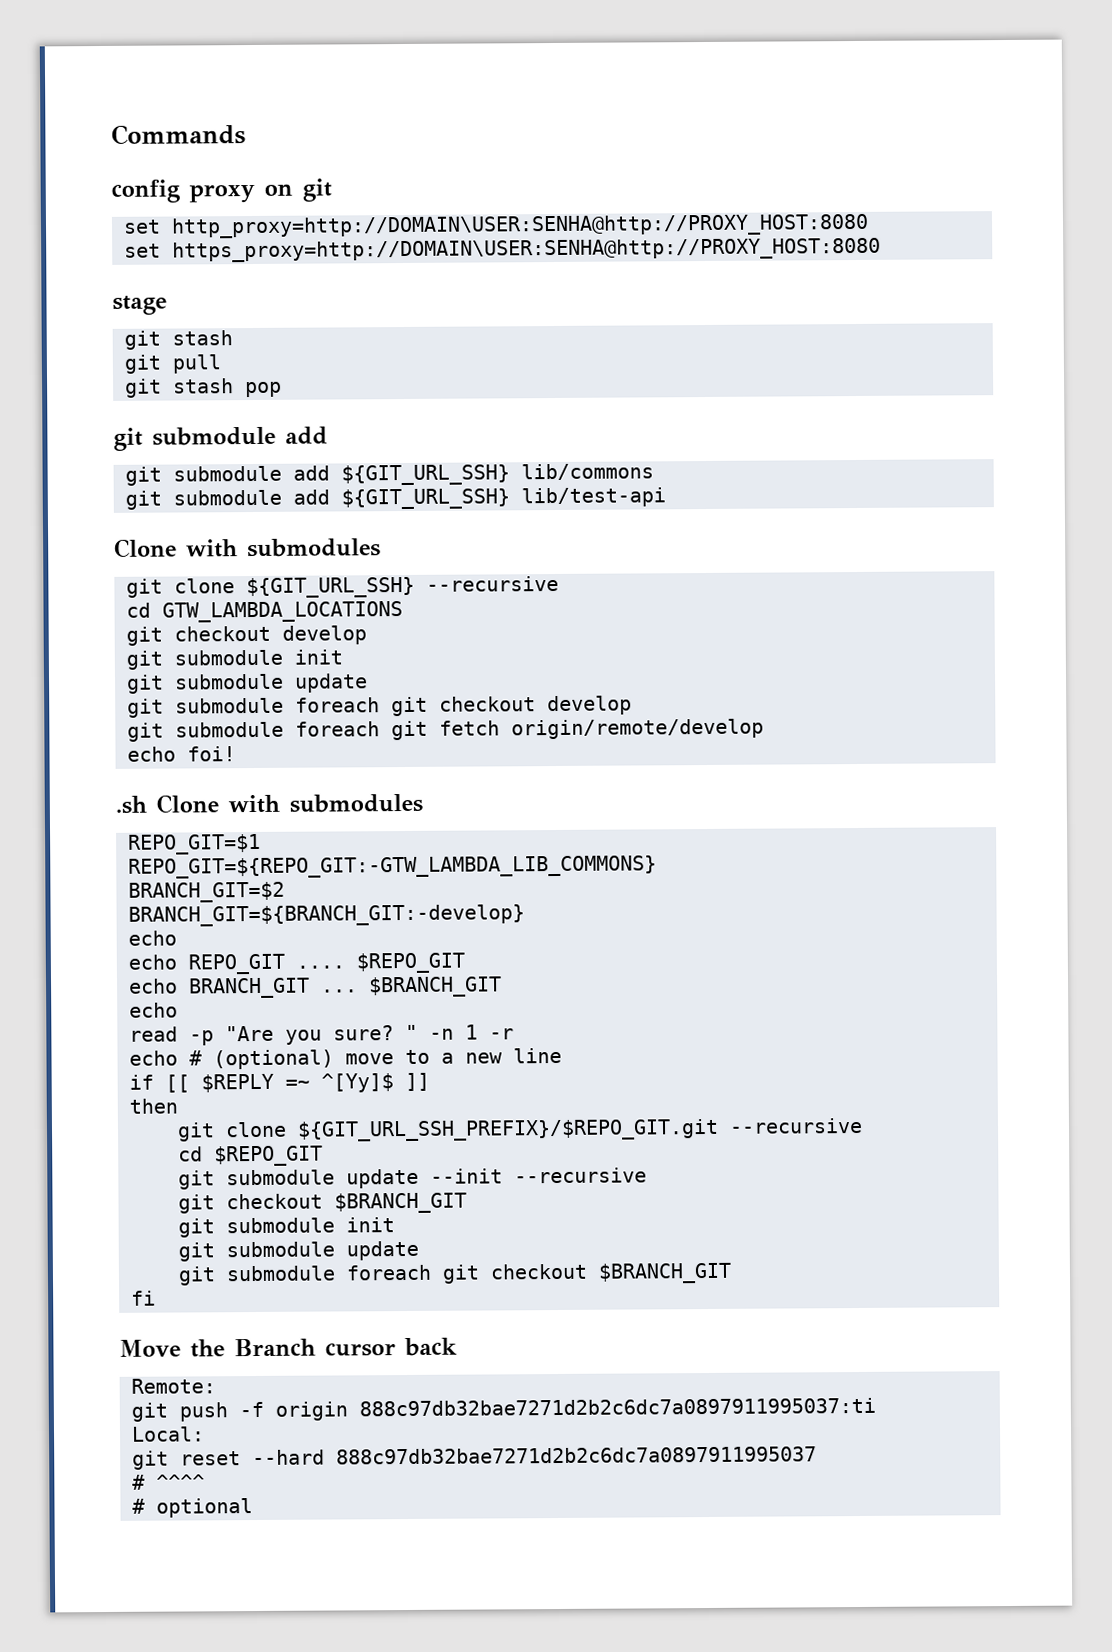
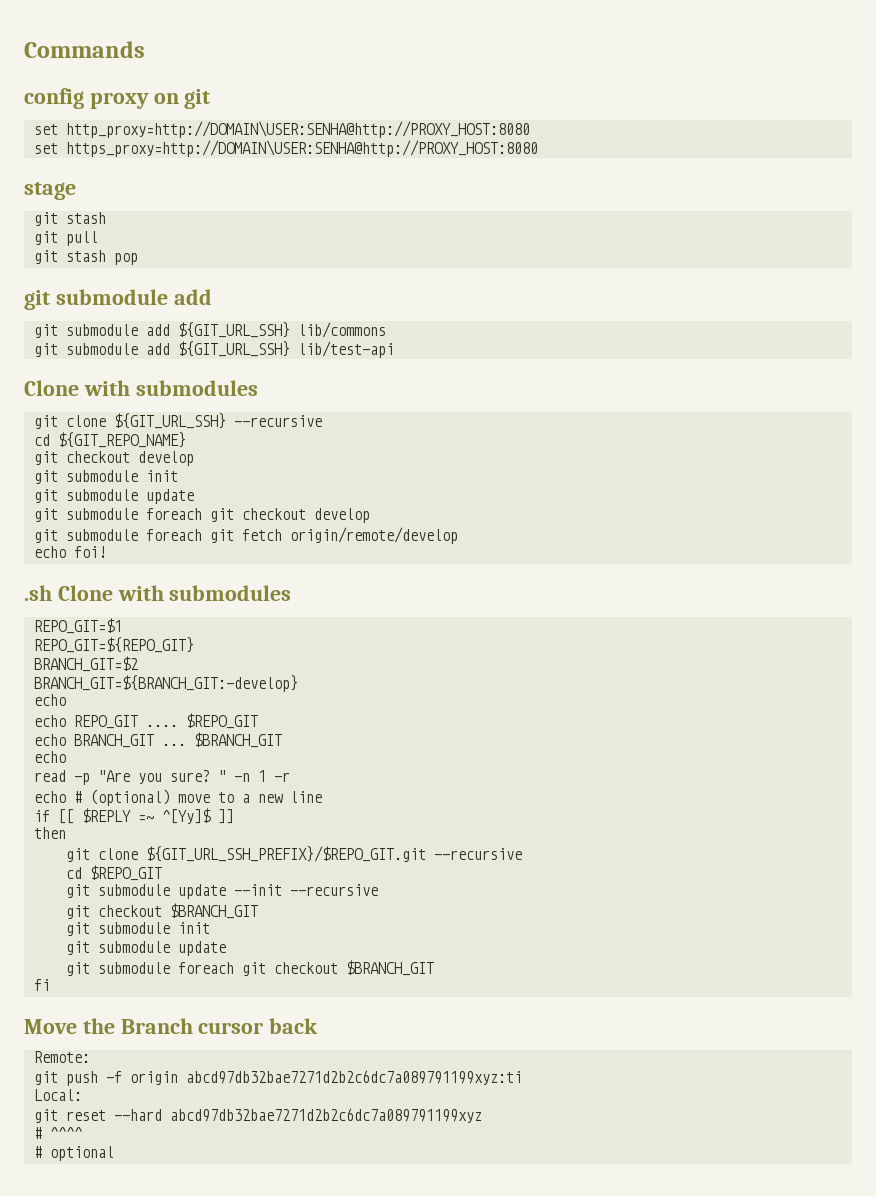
- cd GTW_LAMBDA_LOCATIONS
+ cd ${GIT_REPO_NAME}
- REPO_GIT=${REPO_GIT:-GTW_LAMBDA_LIB_COMMONS}
+ REPO_GIT=${REPO_GIT}
- git push -f origin 888c97db32bae7271d2b2c6dc7a0897911995037:ti
+ git push -f origin abcd97db32bae7271d2b2c6dc7a089791199xyz:ti
- git reset --hard 888c97db32bae7271d2b2c6dc7a0897911995037
+ git reset --hard abcd97db32bae7271d2b2c6dc7a089791199xyz

